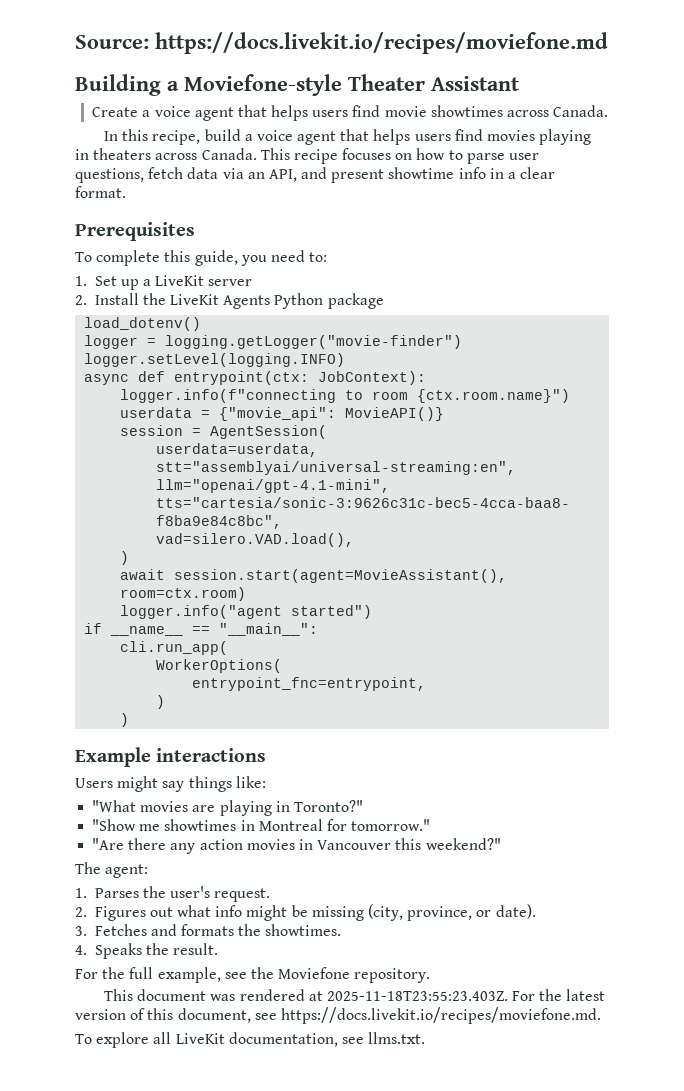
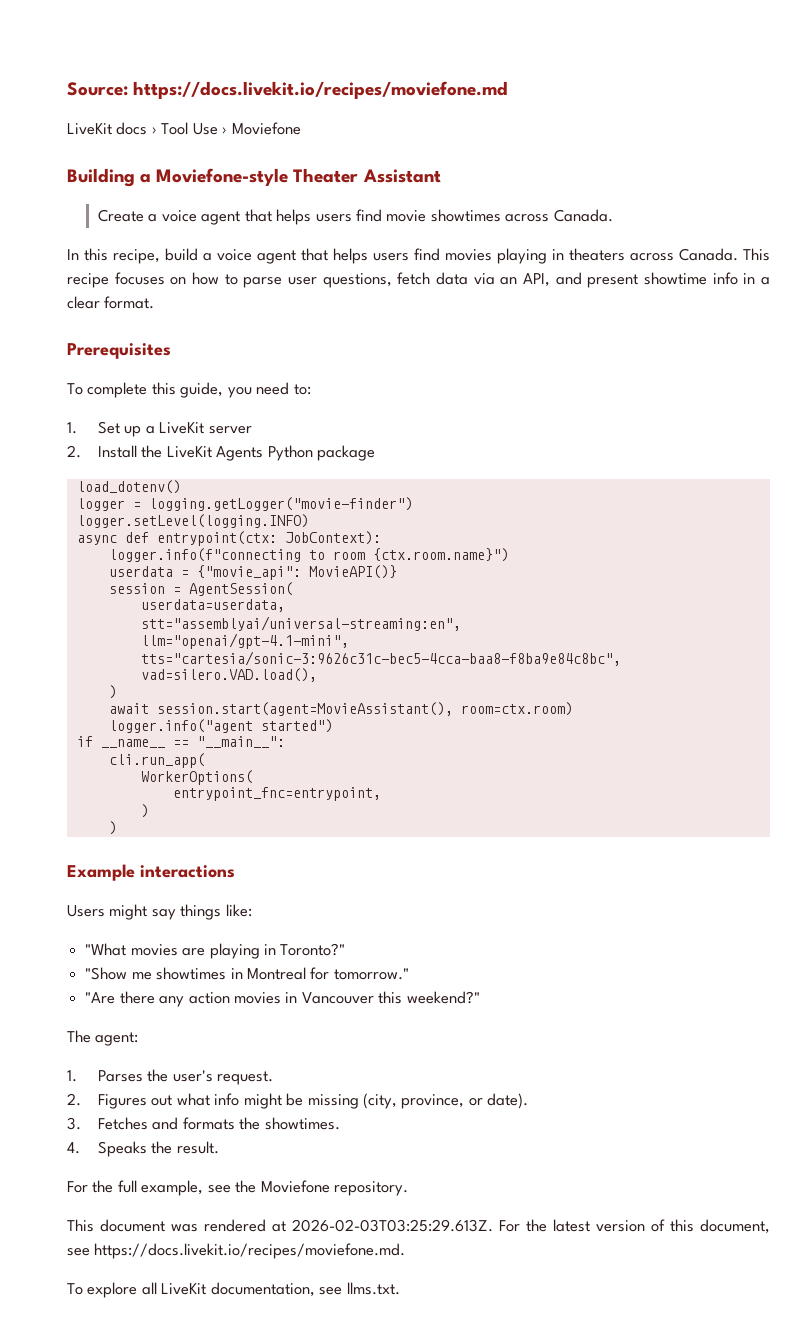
+ LiveKit docs › Tool Use › Moviefone
- This document was rendered at 2025-11-18T23:55:23.403Z. For the latest version of this document, see https://docs.livekit.io/recipes/moviefone.md.
+ This document was rendered at 2026-02-03T03:25:29.613Z. For the latest version of this document, see https://docs.livekit.io/recipes/moviefone.md.

